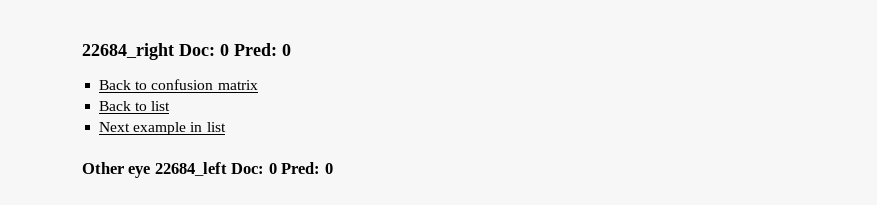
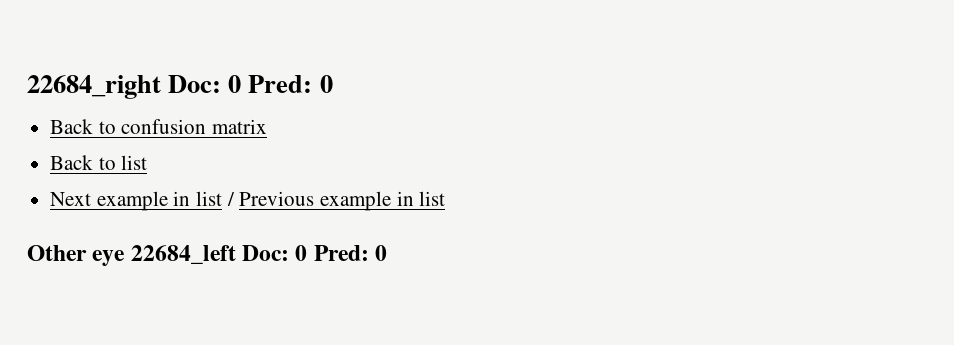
- Next example in list
+ Next example in list / Previous example in list

